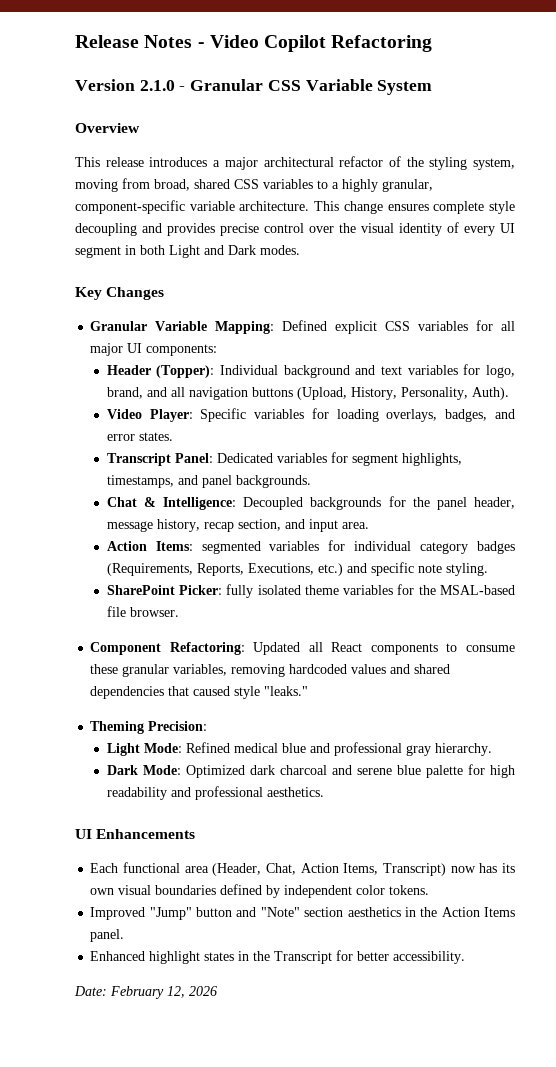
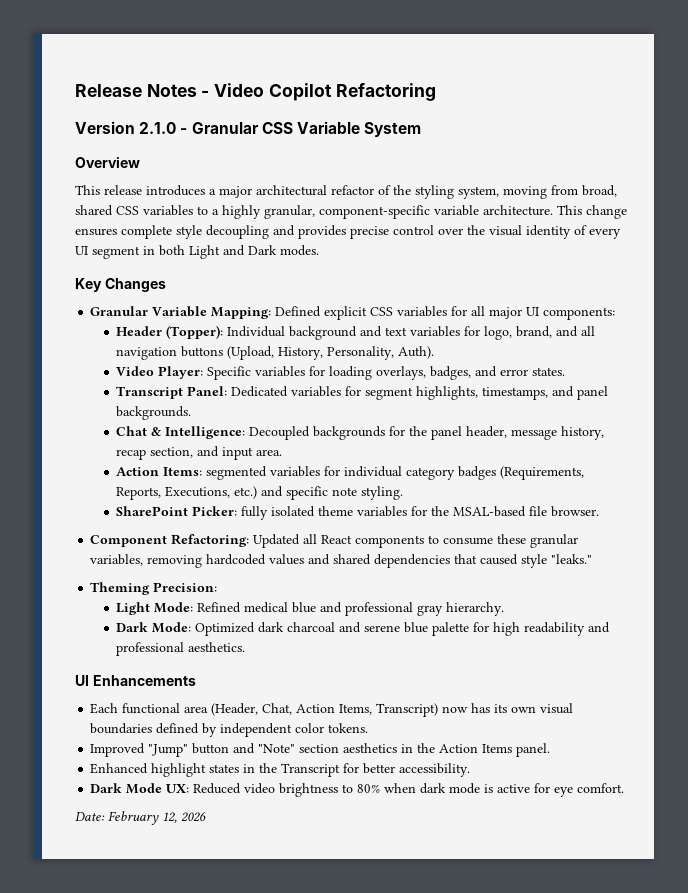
+ Dark Mode UX: Reduced video brightness to 80% when dark mode is active for eye comfort.

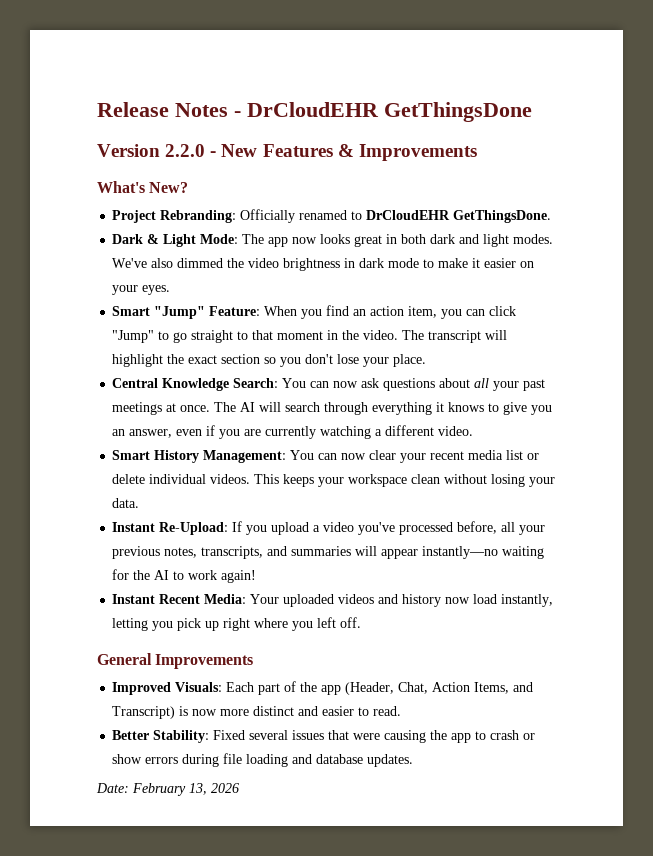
- Release Notes - Video Copilot Refactoring
- Version 2.1.0 - Granular CSS Variable System
- Overview
- This release introduces a major architectural refactor of the styling system, moving from broad, shared CSS variables to a highly granular, component-specific variable architecture. This change ensures complete style decoupling and provides precise control over the visual identity of every UI segment in both Light and Dark modes.
- Key Changes
- Granular Variable Mapping: Defined explicit CSS variables for all major UI components:
- Header (Topper): Individual background and text variables for logo, brand, and all navigation buttons (Upload, History, Personality, Auth).
- Video Player: Specific variables for loading overlays, badges, and error states.
- Transcript Panel: Dedicated variables for segment highlights, timestamps, and panel backgrounds.
- Chat & Intelligence: Decoupled backgrounds for the panel header, message history, recap section, and input area.
- Action Items: segmented variables for individual category badges (Requirements, Reports, Executions, etc.) and specific note styling.
- SharePoint Picker: fully isolated theme variables for the MSAL-based file browser.
- Component Refactoring: Updated all React components to consume these granular variables, removing hardcoded values and shared dependencies that caused style "leaks."
- Theming Precision:
- Light Mode: Refined medical blue and professional gray hierarchy.
- Dark Mode: Optimized dark charcoal and serene blue palette for high readability and professional aesthetics.
- UI Enhancements
- Each functional area (Header, Chat, Action Items, Transcript) now has its own visual boundaries defined by independent color tokens.
- Improved "Jump" button and "Note" section aesthetics in the Action Items panel.
- Enhanced highlight states in the Transcript for better accessibility.
- Dark Mode UX: Reduced video brightness to 80% when dark mode is active for eye comfort.
+ Release Notes - DrCloudEHR GetThingsDone
+ Version 2.2.0 - New Features & Improvements
+ What's New?
+ Project Rebranding: Officially renamed to DrCloudEHR GetThingsDone.
+ Dark & Light Mode: The app now looks great in both dark and light modes. We've also dimmed the video brightness in dark mode to make it easier on your eyes.
+ Smart "Jump" Feature: When you find an action item, you can click "Jump" to go straight to that moment in the video. The transcript will highlight the exact section so you don't lose your place.
+ Central Knowledge Search: You can now ask questions about all your past meetings at once. The AI will search through everything it knows to give you an answer, even if you are currently watching a different video.
+ Smart History Management: You can now clear your recent media list or delete individual videos. This keeps your workspace clean without losing your data.
+ Instant Re-Upload: If you upload a video you've processed before, all your previous notes, transcripts, and summaries will appear instantly—no waiting for the AI to work again!
+ Instant Recent Media: Your uploaded videos and history now load instantly, letting you pick up right where you left off.
+ General Improvements
+ Improved Visuals: Each part of the app (Header, Chat, Action Items, and Transcript) is now more distinct and easier to read.
+ Better Stability: Fixed several issues that were causing the app to crash or show errors during file loading and database updates.
- Date: February 12, 2026
+ Date: February 13, 2026

